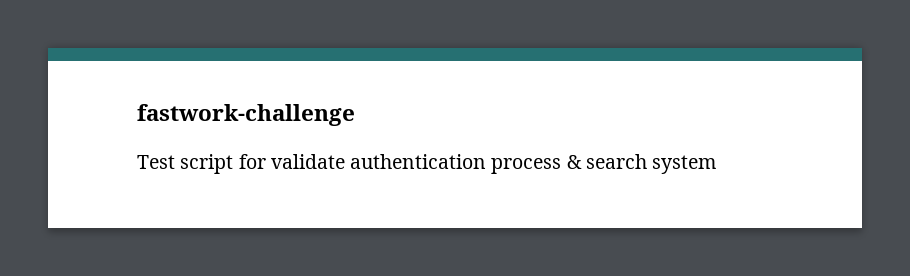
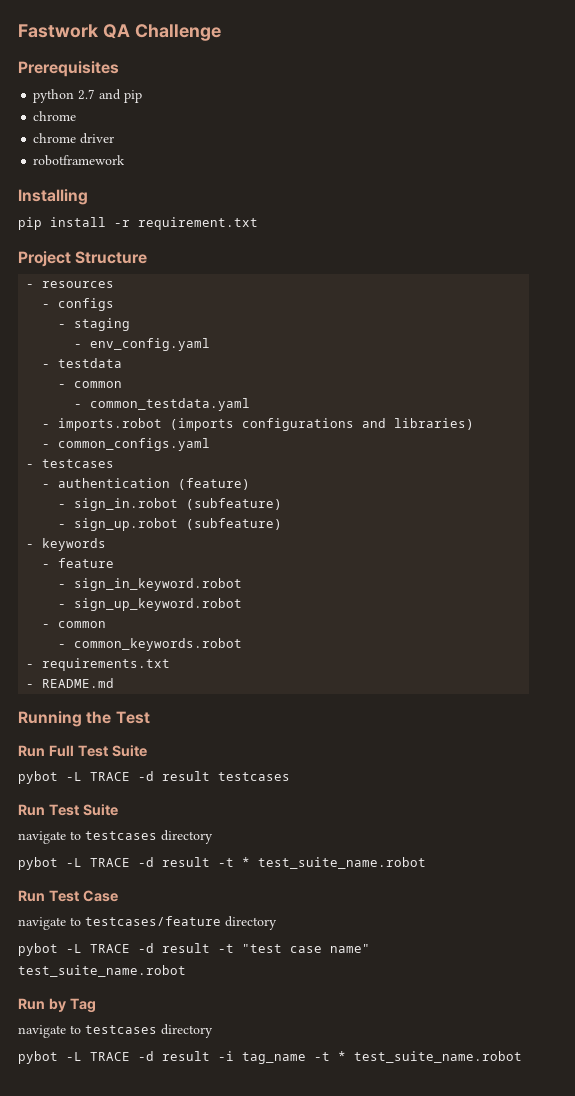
- fastwork-challenge
- Test script for validate authentication process & search system
+ Fastwork QA Challenge
+ Prerequisites
+ python 2.7 and pip
+ chrome
+ chrome driver
+ robotframework
+ Installing
+ pip install -r requirement.txt
+ Project Structure
+ - resources
+ - configs
+ - staging
+ - env_config.yaml
+ - testdata
+ - common
+ - common_testdata.yaml
+ - imports.robot (imports configurations and libraries)
+ - common_configs.yaml
+ - testcases
+ - authentication (feature)
+ - sign_in.robot (subfeature)
+ - sign_up.robot (subfeature)
+ - keywords
+ - feature
+ - sign_in_keyword.robot
+ - sign_up_keyword.robot
+ - common
+ - common_keywords.robot
+ - requirements.txt
+ - README.md
+ Running the Test
+ Run Full Test Suite
+ pybot -L TRACE -d result testcases
+ Run Test Suite
+ navigate to testcases directory
+ pybot -L TRACE -d result -t * test_suite_name.robot
+ Run Test Case
+ navigate to testcases/feature directory
+ pybot -L TRACE -d result -t "test case name" test_suite_name.robot
+ Run by Tag
+ navigate to testcases directory
+ pybot -L TRACE -d result -i tag_name -t * test_suite_name.robot

